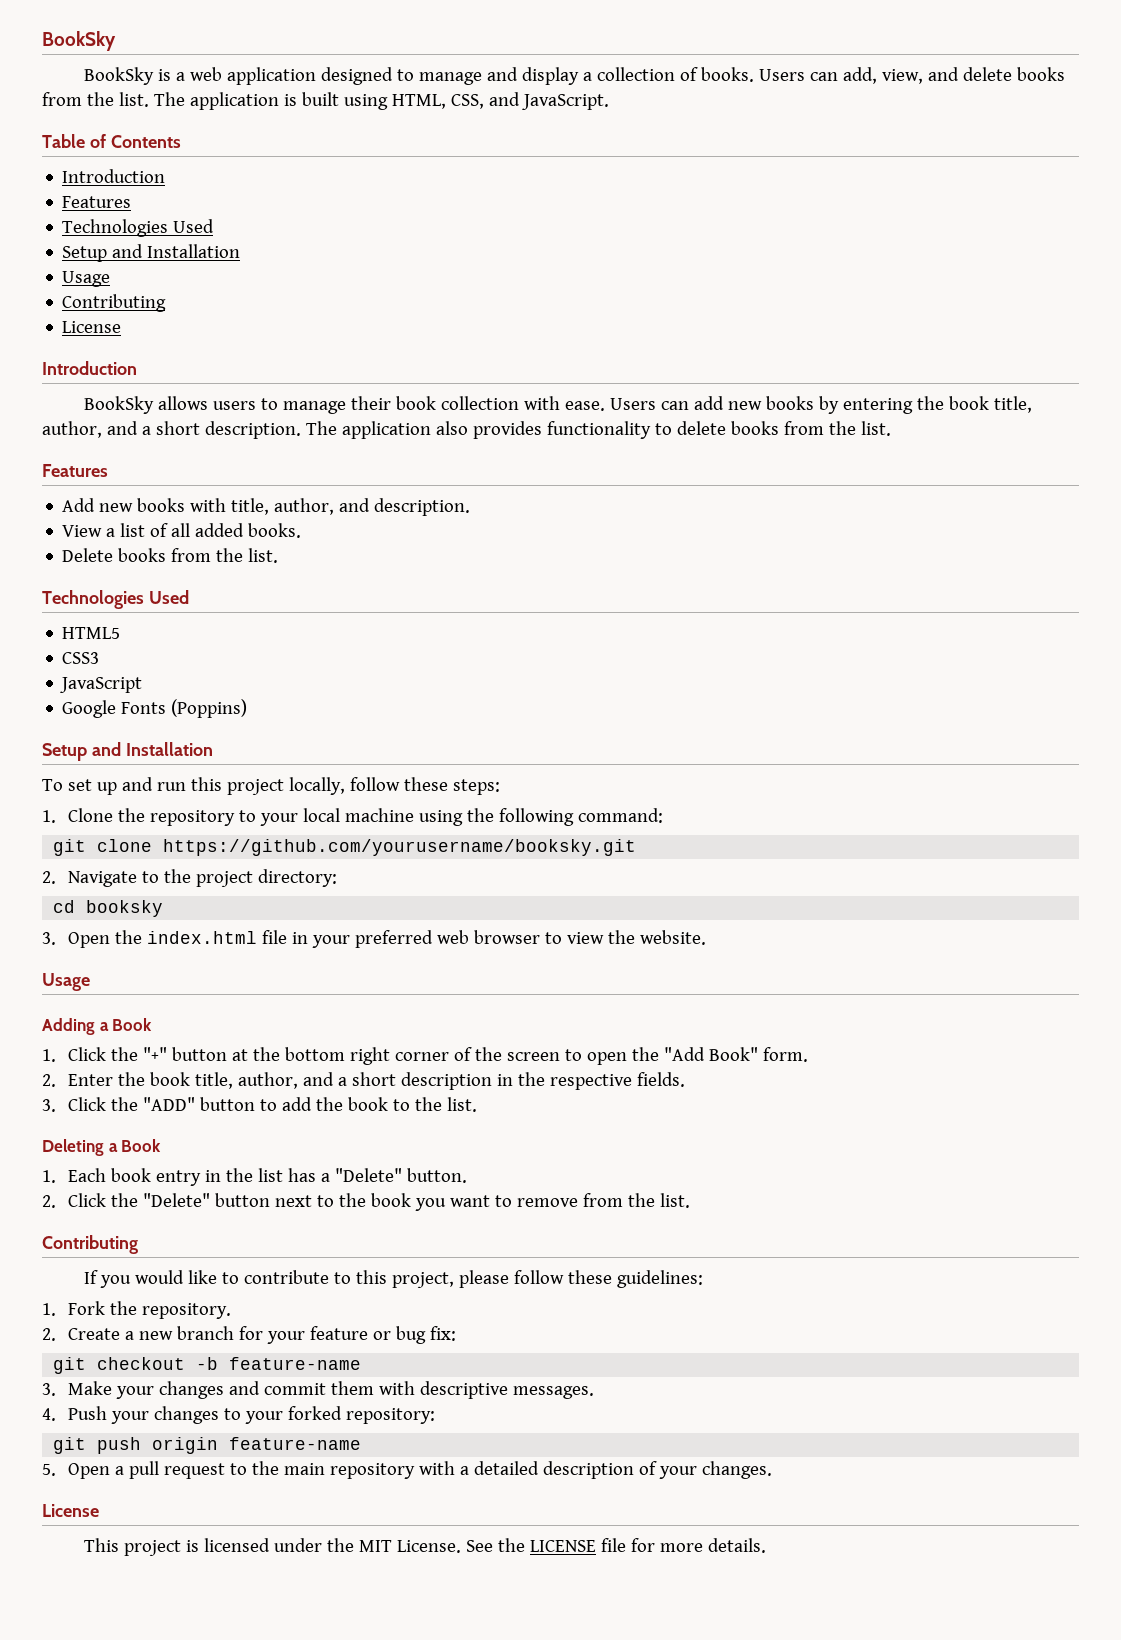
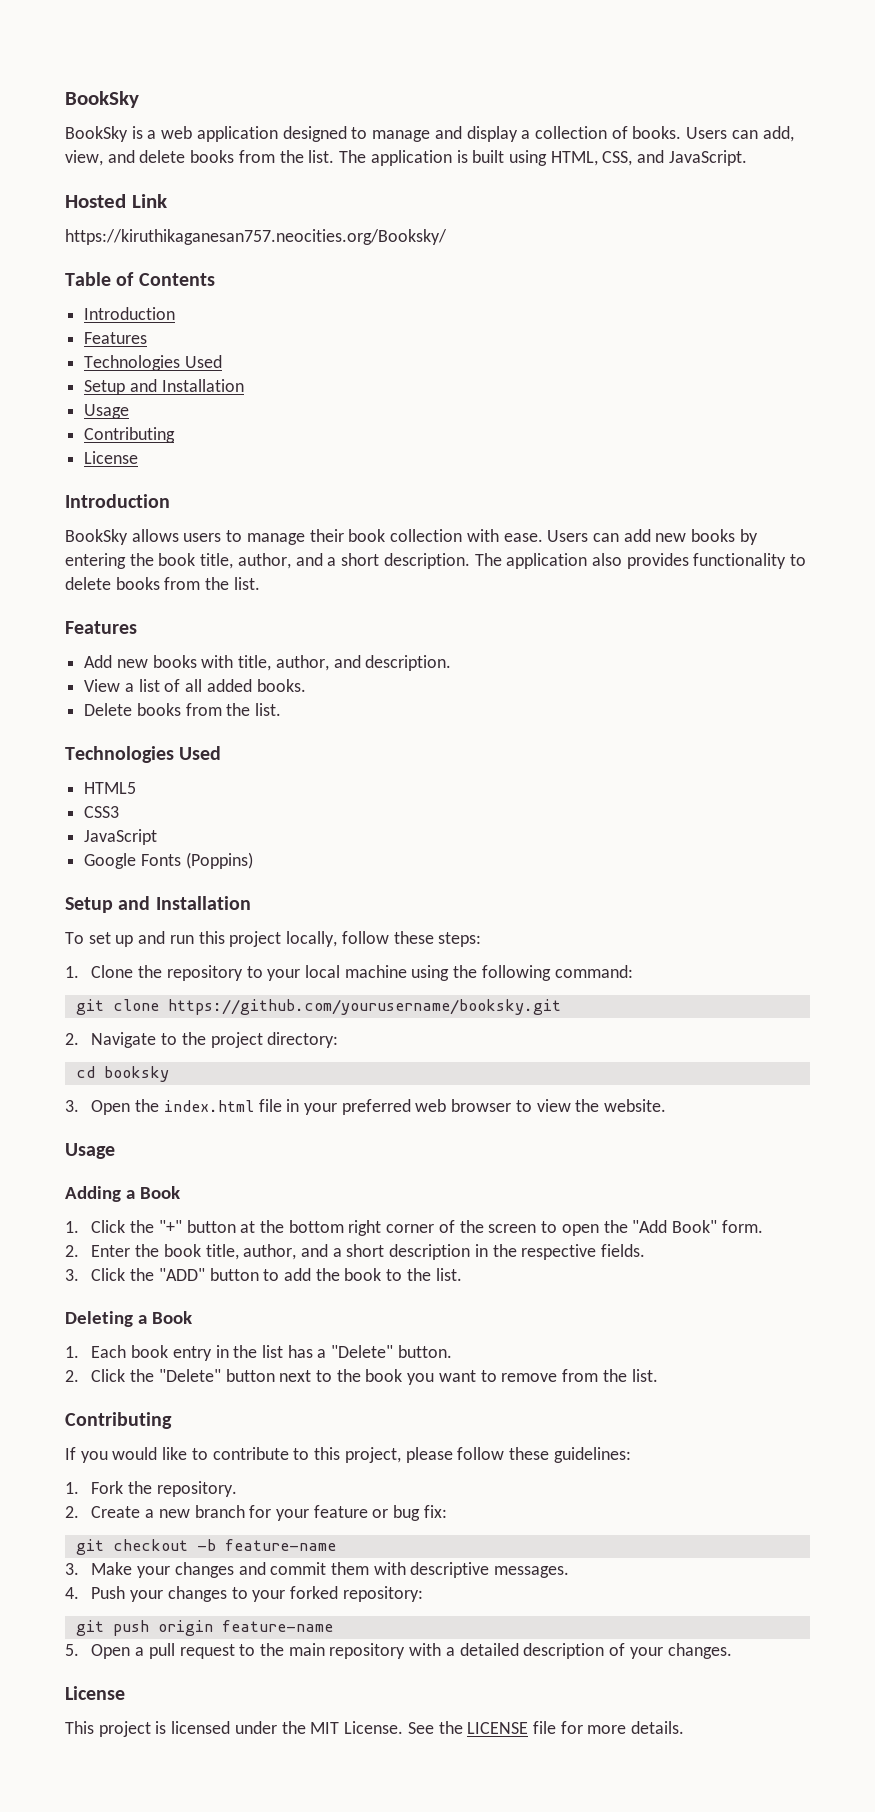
+ Hosted Link
+ https://kiruthikaganesan757.neocities.org/Booksky/

